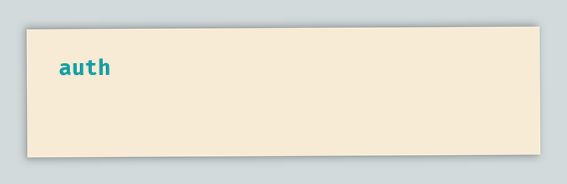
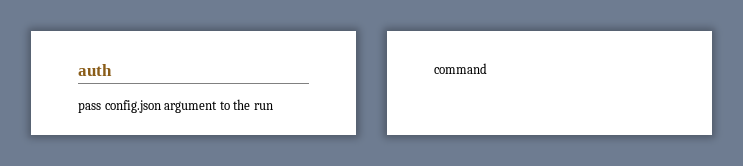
+ pass config.json argument to the run command

